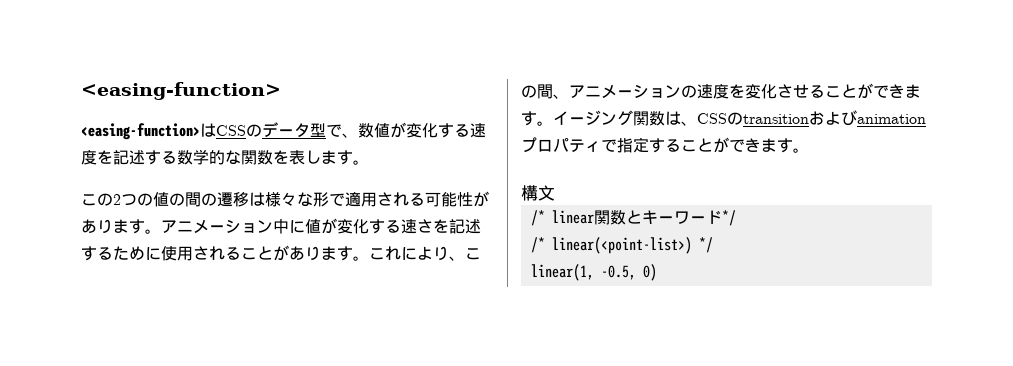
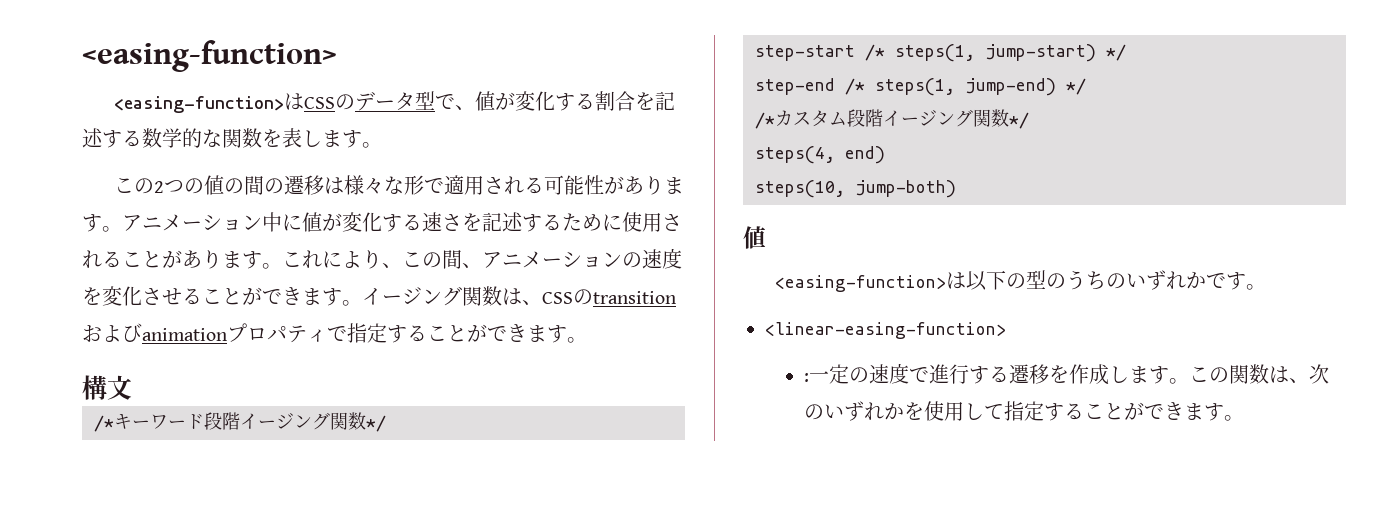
- <easing-function>はCSSのデータ型で、数値が変化する速度を記述する数学的な関数を表します。
+ <easing-function>はCSSのデータ型で、値が変化する割合を記述する数学的な関数を表します。
- /* linear関数とキーワード*/
- /* linear(<point-list>) */
- linear(1, -0.5, 0)
+ /*キーワード段階イージング関数*/
+ step-start /* steps(1, jump-start) */
+ step-end /* steps(1, jump-end) */
+ /*カスタム段階イージング関数*/
+ steps(4, end)
+ steps(10, jump-both)
+ 値
+ <easing-function>は以下の型のうちのいずれかです。
+ <linear-easing-function>
+ :一定の速度で進行する遷移を作成します。この関数は、次のいずれかを使用して指定することができます。

